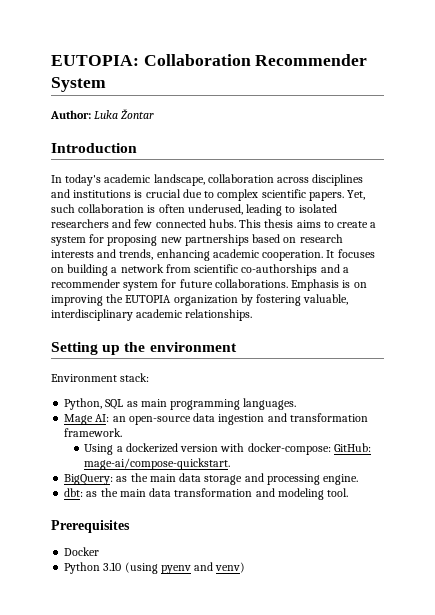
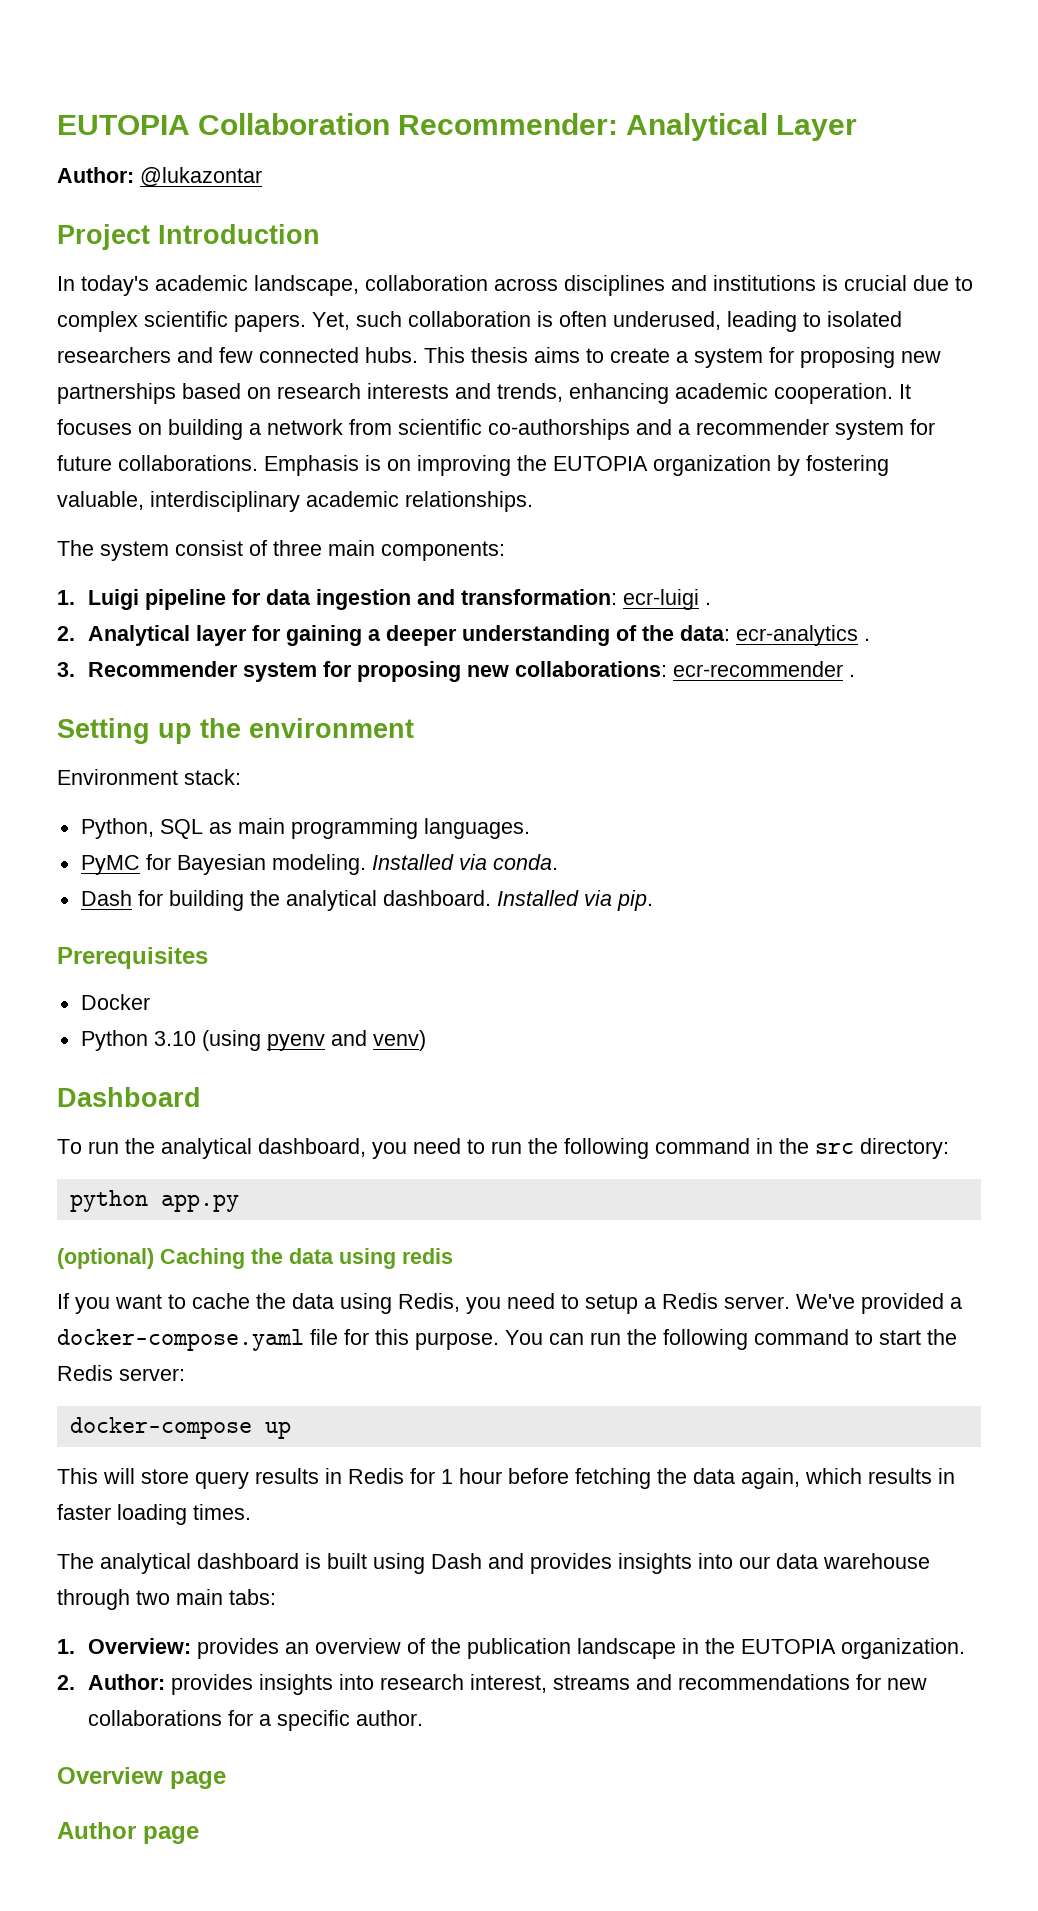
- EUTOPIA: Collaboration Recommender System
- Author: Luka Žontar
- Introduction
+ EUTOPIA Collaboration Recommender: Analytical Layer
+ Author: @lukazontar
+ Project Introduction
+ The system consist of three main components:
+ 1. Luigi pipeline for data ingestion and transformation: ecr-luigi .
+ 2. Analytical layer for gaining a deeper understanding of the data: ecr-analytics .
+ 3. Recommender system for proposing new collaborations: ecr-recommender .
- Mage AI: an open-source data ingestion and transformation framework.
- Using a dockerized version with docker-compose: GitHub: mage-ai/compose-quickstart.
- BigQuery: as the main data storage and processing engine.
- dbt: as the main data transformation and modeling tool.
+ PyMC for Bayesian modeling. Installed via conda.
+ Dash for building the analytical dashboard. Installed via pip.
+ Dashboard
+ To run the analytical dashboard, you need to run the following command in the src directory:
+ python app.py
+ (optional) Caching the data using redis
+ If you want to cache the data using Redis, you need to setup a Redis server. We've provided a docker-compose.yaml file for this purpose. You can run the following command to start the Redis server:
+ docker-compose up
+ This will store query results in Redis for 1 hour before fetching the data again, which results in faster loading times.
+ The analytical dashboard is built using Dash and provides insights into our data warehouse through two main tabs:
+ 1. Overview: provides an overview of the publication landscape in the EUTOPIA organization.
+ 2. Author: provides insights into research interest, streams and recommendations for new collaborations for a specific author.
+ Overview page
+ Author page

